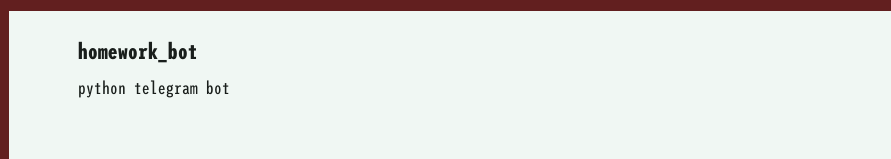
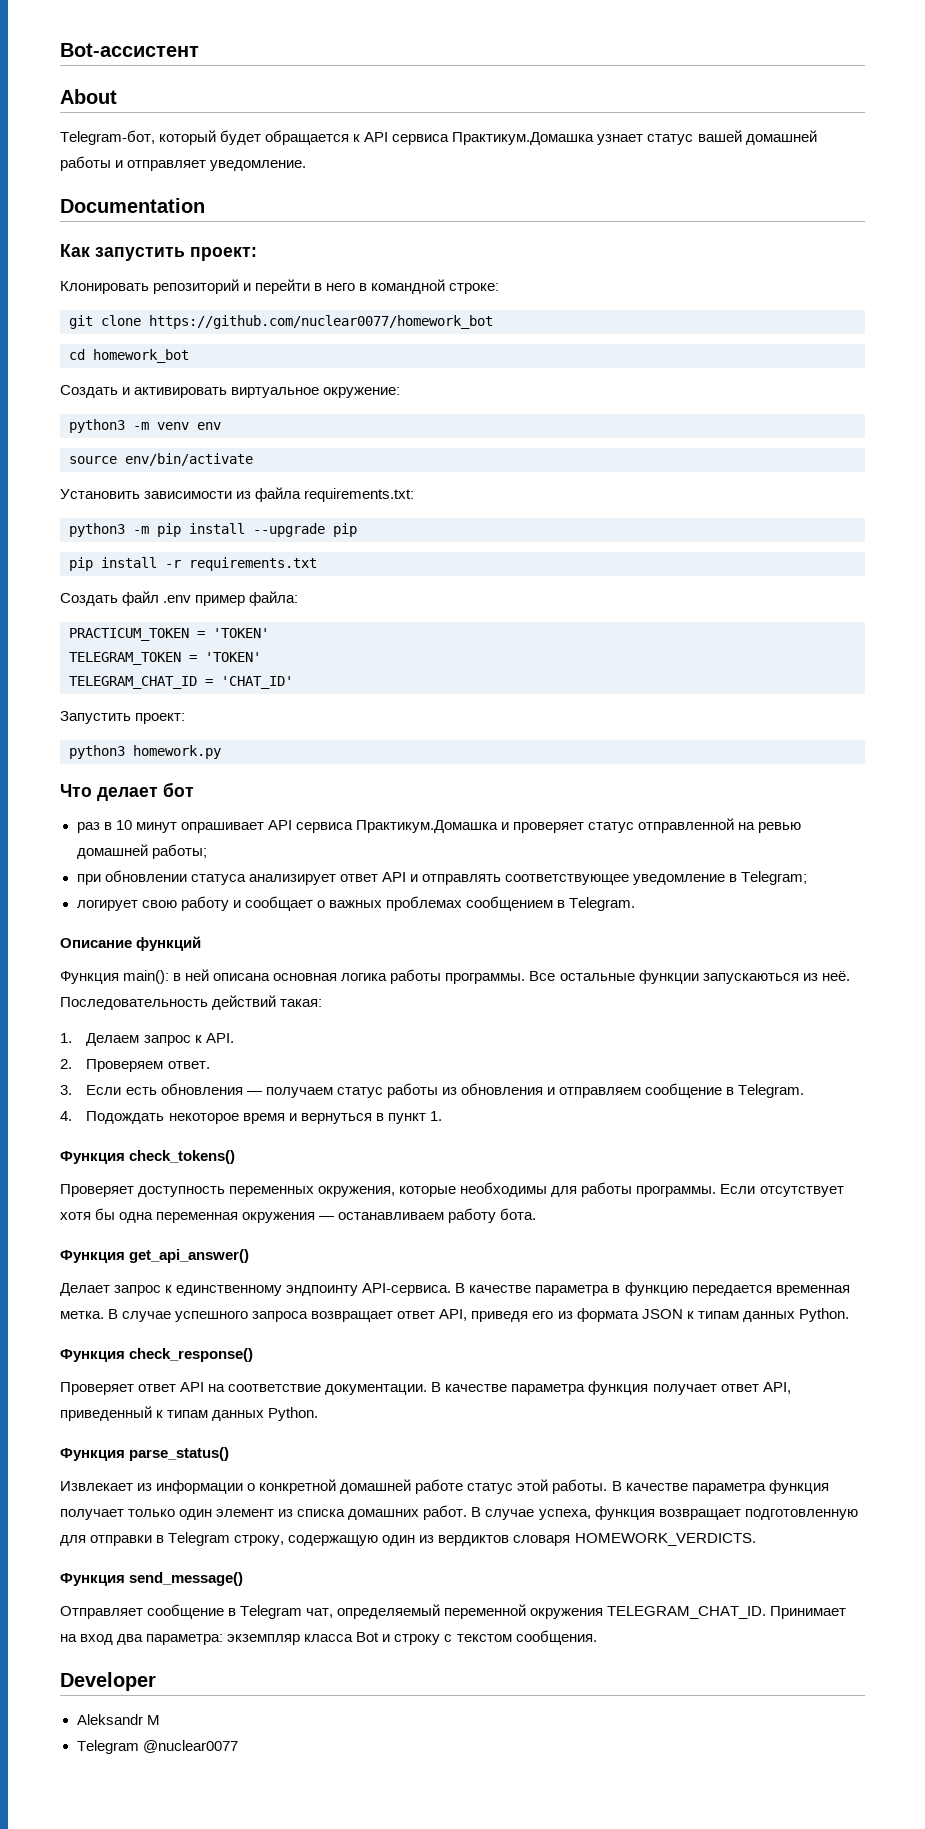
- homework_bot
- python telegram bot
+ Bot-ассистент
+ About
+ Telegram-бот, который будет обращается к API сервиса Практикум.Домашка узнает статус вашей домашней работы и отправляет уведомление.
+ Documentation
+ Как запустить проект:
+ Клонировать репозиторий и перейти в него в командной строке:
+ git clone https://github.com/nuclear0077/homework_bot
+ cd homework_bot
+ Cоздать и активировать виртуальное окружение:
+ python3 -m venv env
+ source env/bin/activate
+ Установить зависимости из файла requirements.txt:
+ python3 -m pip install --upgrade pip
+ pip install -r requirements.txt
+ Создать файл .env пример файла:
+ PRACTICUM_TOKEN = 'TOKEN'
+ TELEGRAM_TOKEN = 'TOKEN'
+ TELEGRAM_CHAT_ID = 'CHAT_ID'
+ Запустить проект:
+ python3 homework.py
+ Что делает бот
+ раз в 10 минут опрашивает API сервиса Практикум.Домашка и проверяет статус отправленной на ревью домашней работы;
+ при обновлении статуса анализирует ответ API и отправлять соответствующее уведомление в Telegram;
+ логирует свою работу и сообщает о важных проблемах сообщением в Telegram.
+ Описание функций
+ Функция main(): в ней описана основная логика работы программы. Все остальные функции запускаються из неё. Последовательность действий такая:
+ 1. Делаем запрос к API.
+ 2. Проверяем ответ.
+ 3. Если есть обновления — получаем статус работы из обновления и отправляем сообщение в Telegram.
+ 4. Подождать некоторое время и вернуться в пункт 1.
+ Функция check_tokens()
+ Проверяет доступность переменных окружения, которые необходимы для работы программы. Если отсутствует хотя бы одна переменная окружения — останавливаем работу бота.
+ Функция get_api_answer()
+ Делает запрос к единственному эндпоинту API-сервиса. В качестве параметра в функцию передается временная метка. В случае успешного запроса возвращает ответ API, приведя его из формата JSON к типам данных Python.
+ Функция check_response()
+ Проверяет ответ API на соответствие документации. В качестве параметра функция получает ответ API, приведенный к типам данных Python.
+ Функция parse_status()
+ Извлекает из информации о конкретной домашней работе статус этой работы. В качестве параметра функция получает только один элемент из списка домашних работ. В случае успеха, функция возвращает подготовленную для отправки в Telegram строку, содержащую один из вердиктов словаря HOMEWORK_VERDICTS.
+ Функция send_message()
+ Отправляет сообщение в Telegram чат, определяемый переменной окружения TELEGRAM_CHAT_ID. Принимает на вход два параметра: экземпляр класса Bot и строку с текстом сообщения.
+ Developer
+ Aleksandr M
+ Telegram @nuclear0077

